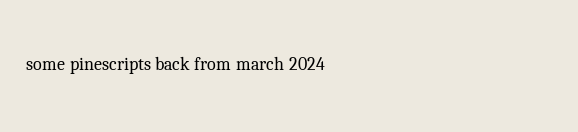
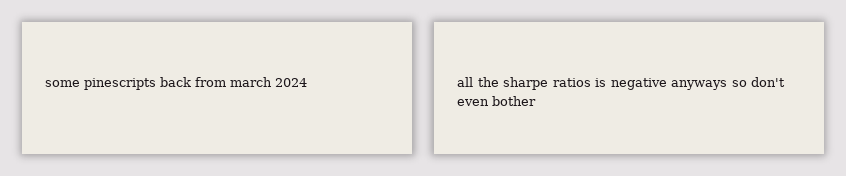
+ all the sharpe ratios is negative anyways so don't even bother

